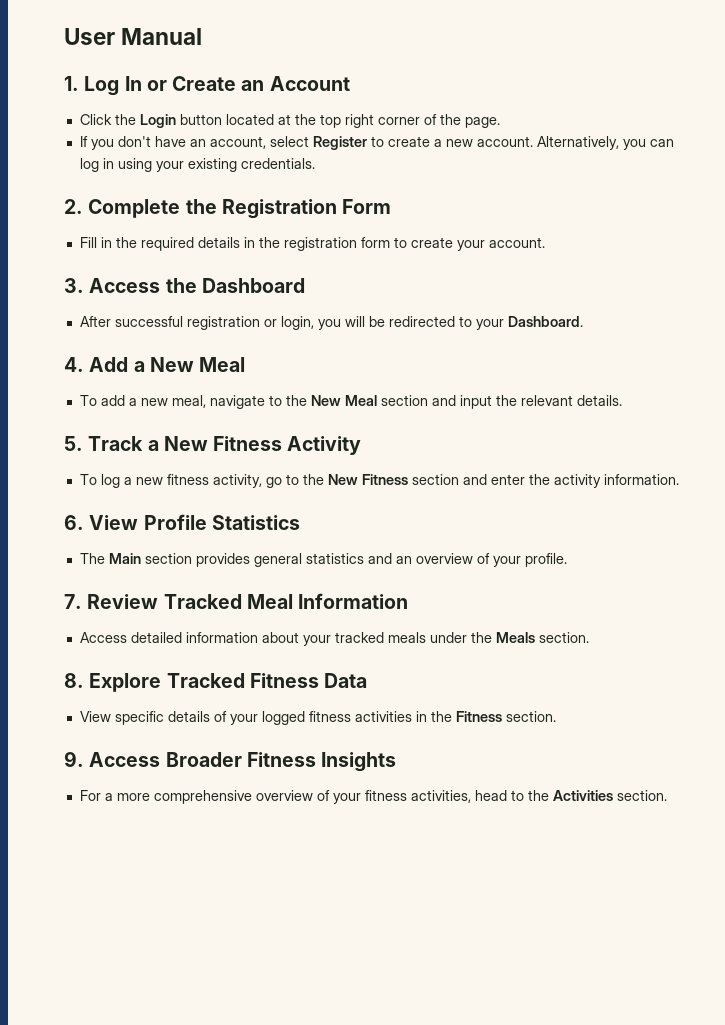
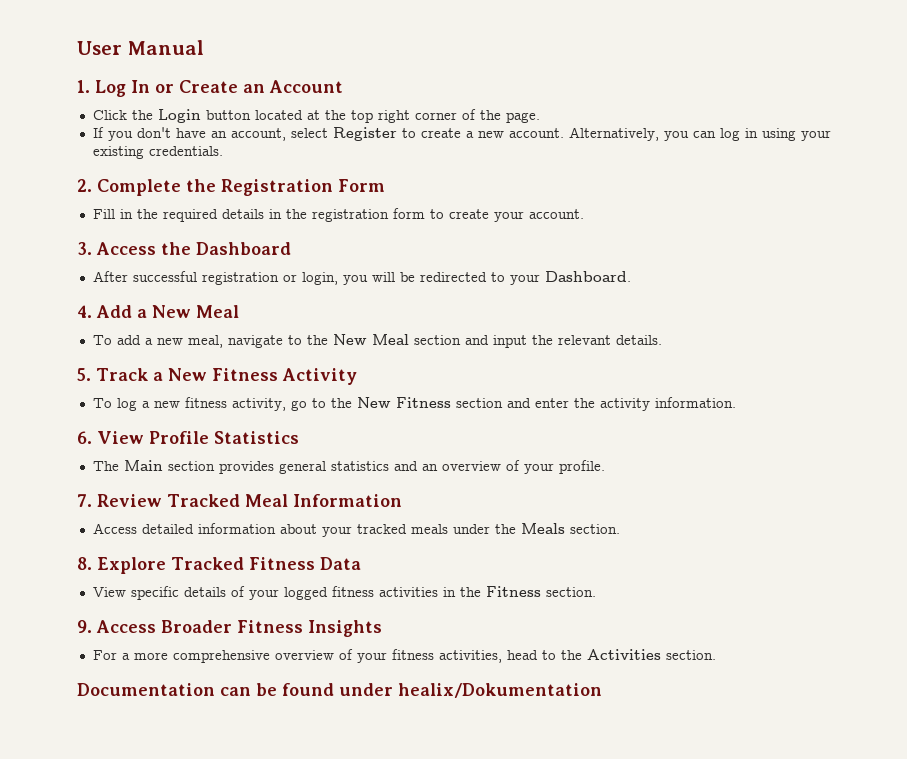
+ Documentation can be found under healix/Dokumentation

